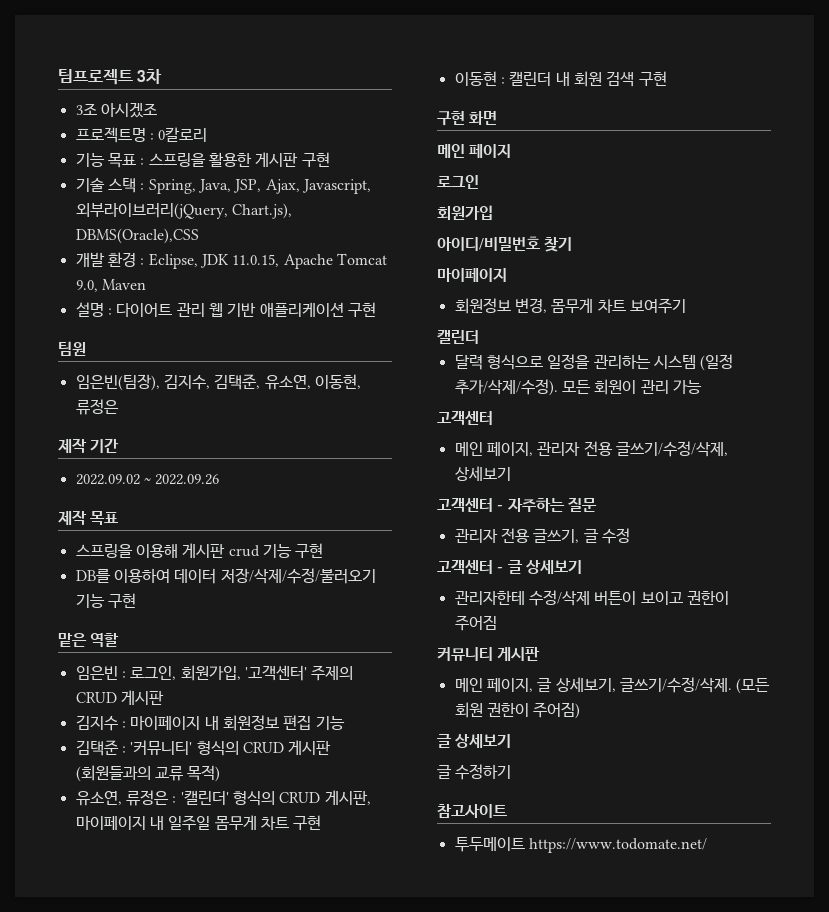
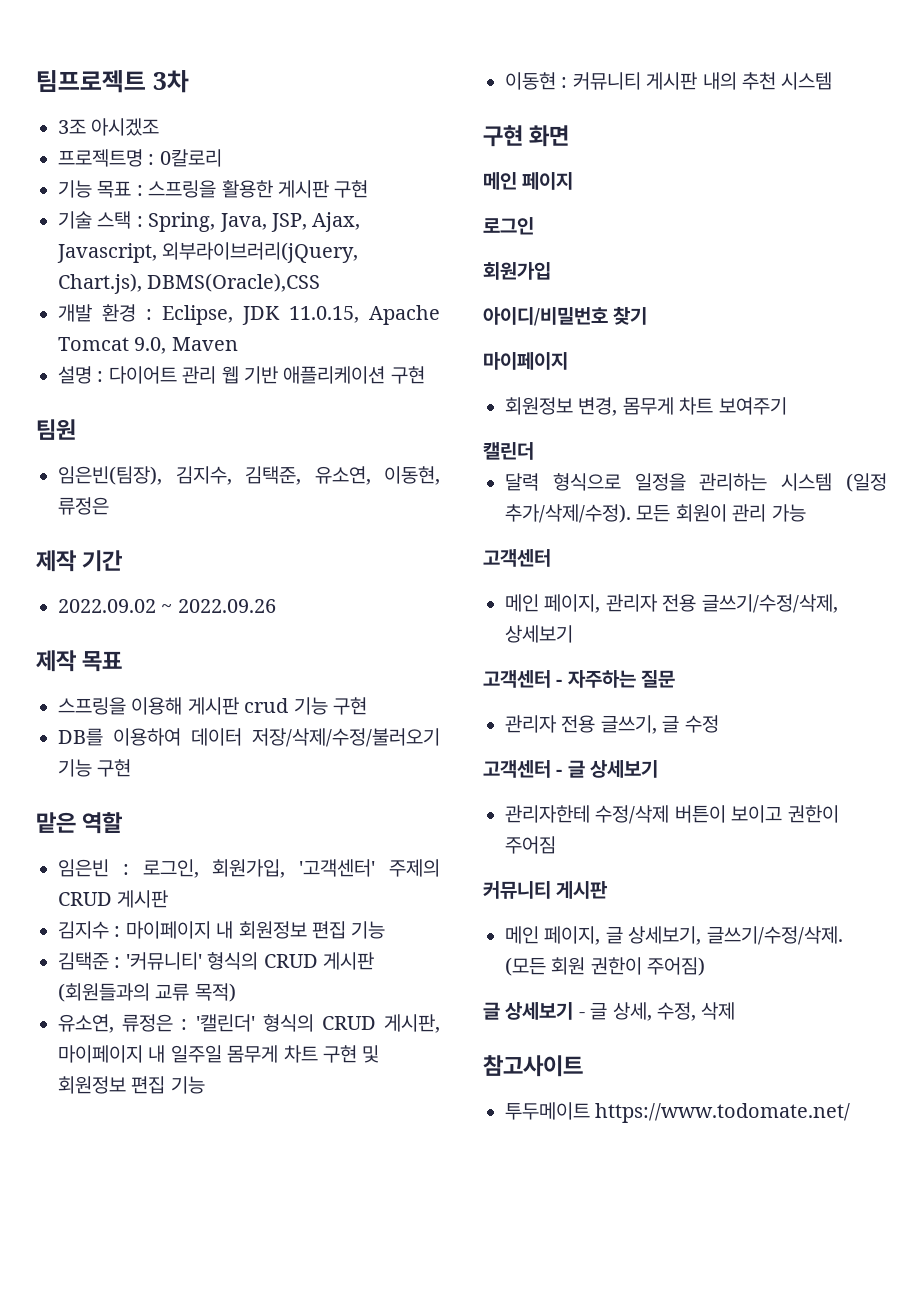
- 유소연, 류정은 : '캘린더' 형식의 CRUD 게시판, 마이페이지 내 일주일 몸무게 차트 구현
- 이동현 : 캘린더 내 회원 검색 구현
+ 유소연, 류정은 : '캘린더' 형식의 CRUD 게시판, 마이페이지 내 일주일 몸무게 차트 구현 및 회원정보 편집 기능
+ 이동현 : 커뮤니티 게시판 내의 추천 시스템
  (모든 회원 권한이 주어짐)
- 글 상세보기
- 글 수정하기
+ 글 상세보기 - 글 상세, 수정, 삭제

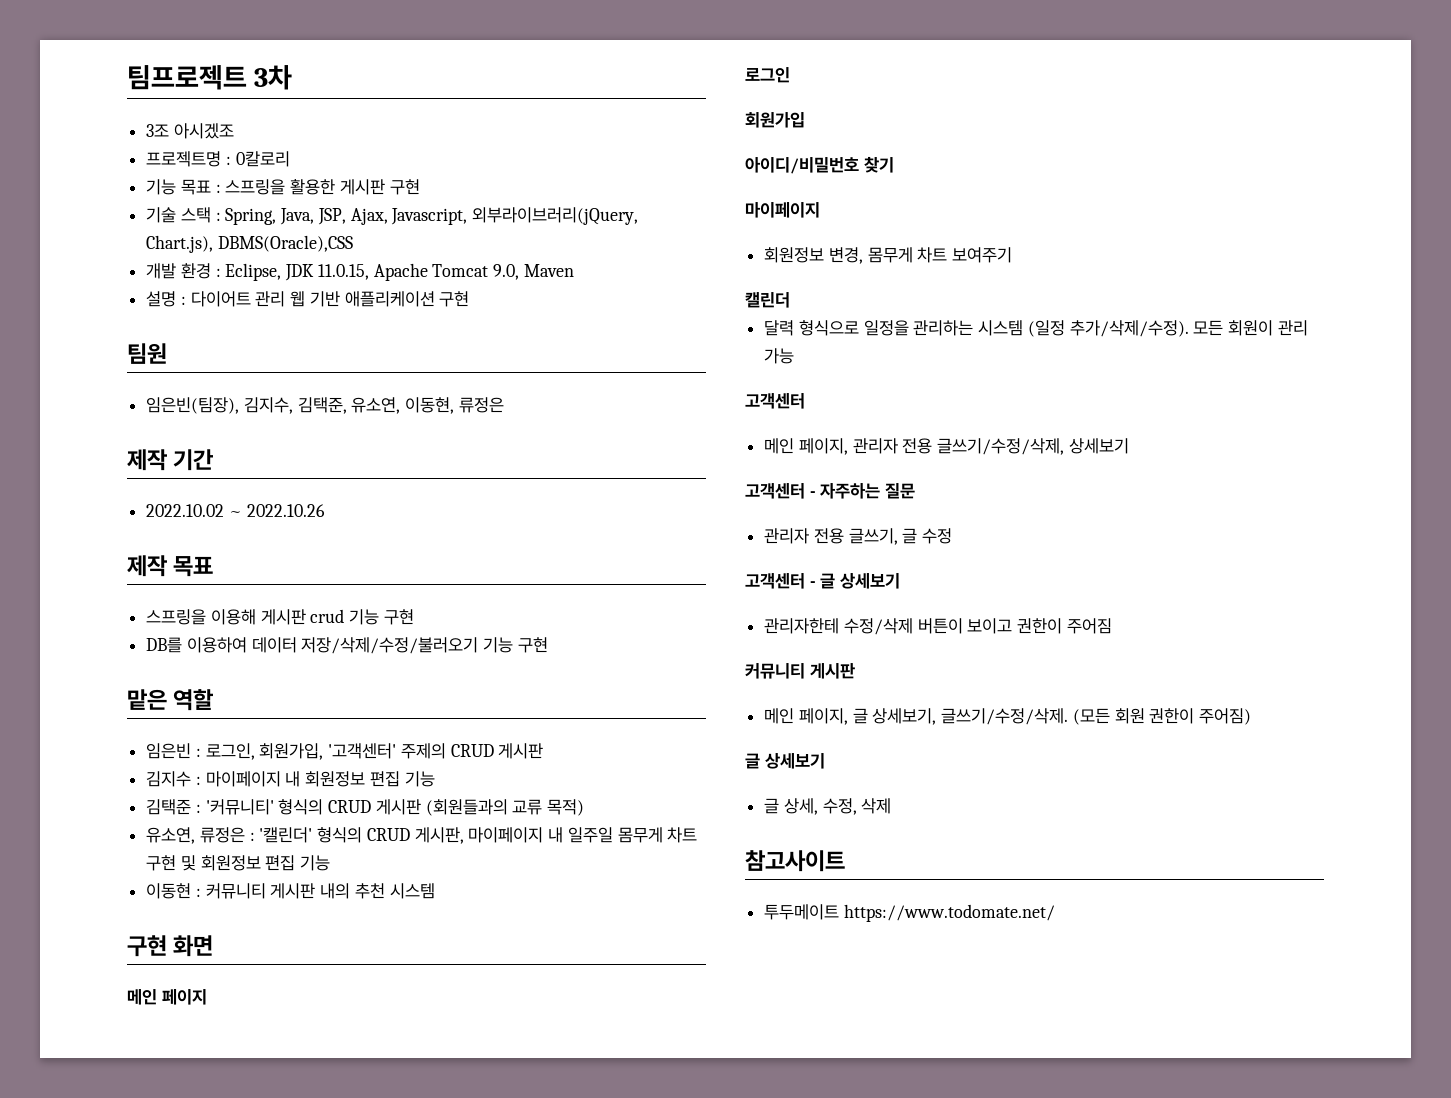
- 2022.09.02 ~ 2022.09.26
+ 2022.10.02 ~ 2022.10.26
  (모든 회원 권한이 주어짐)
- 글 상세보기 - 글 상세, 수정, 삭제
+ 글 상세보기
+ 글 상세, 수정, 삭제

